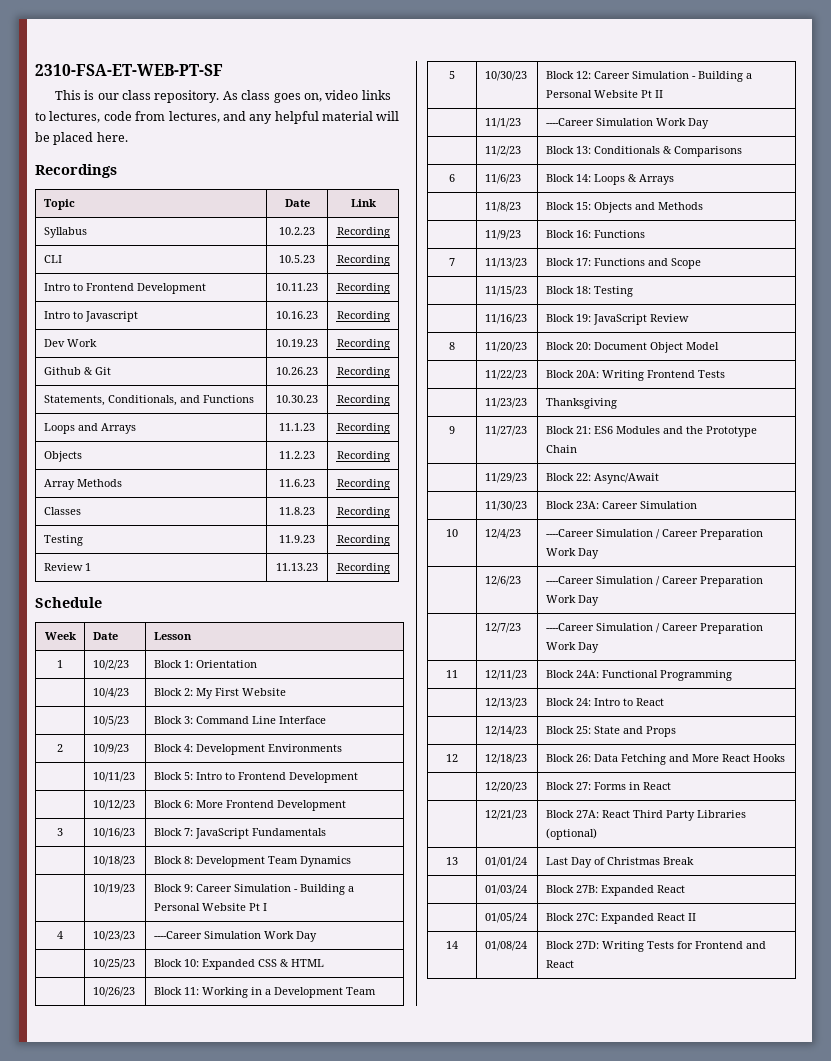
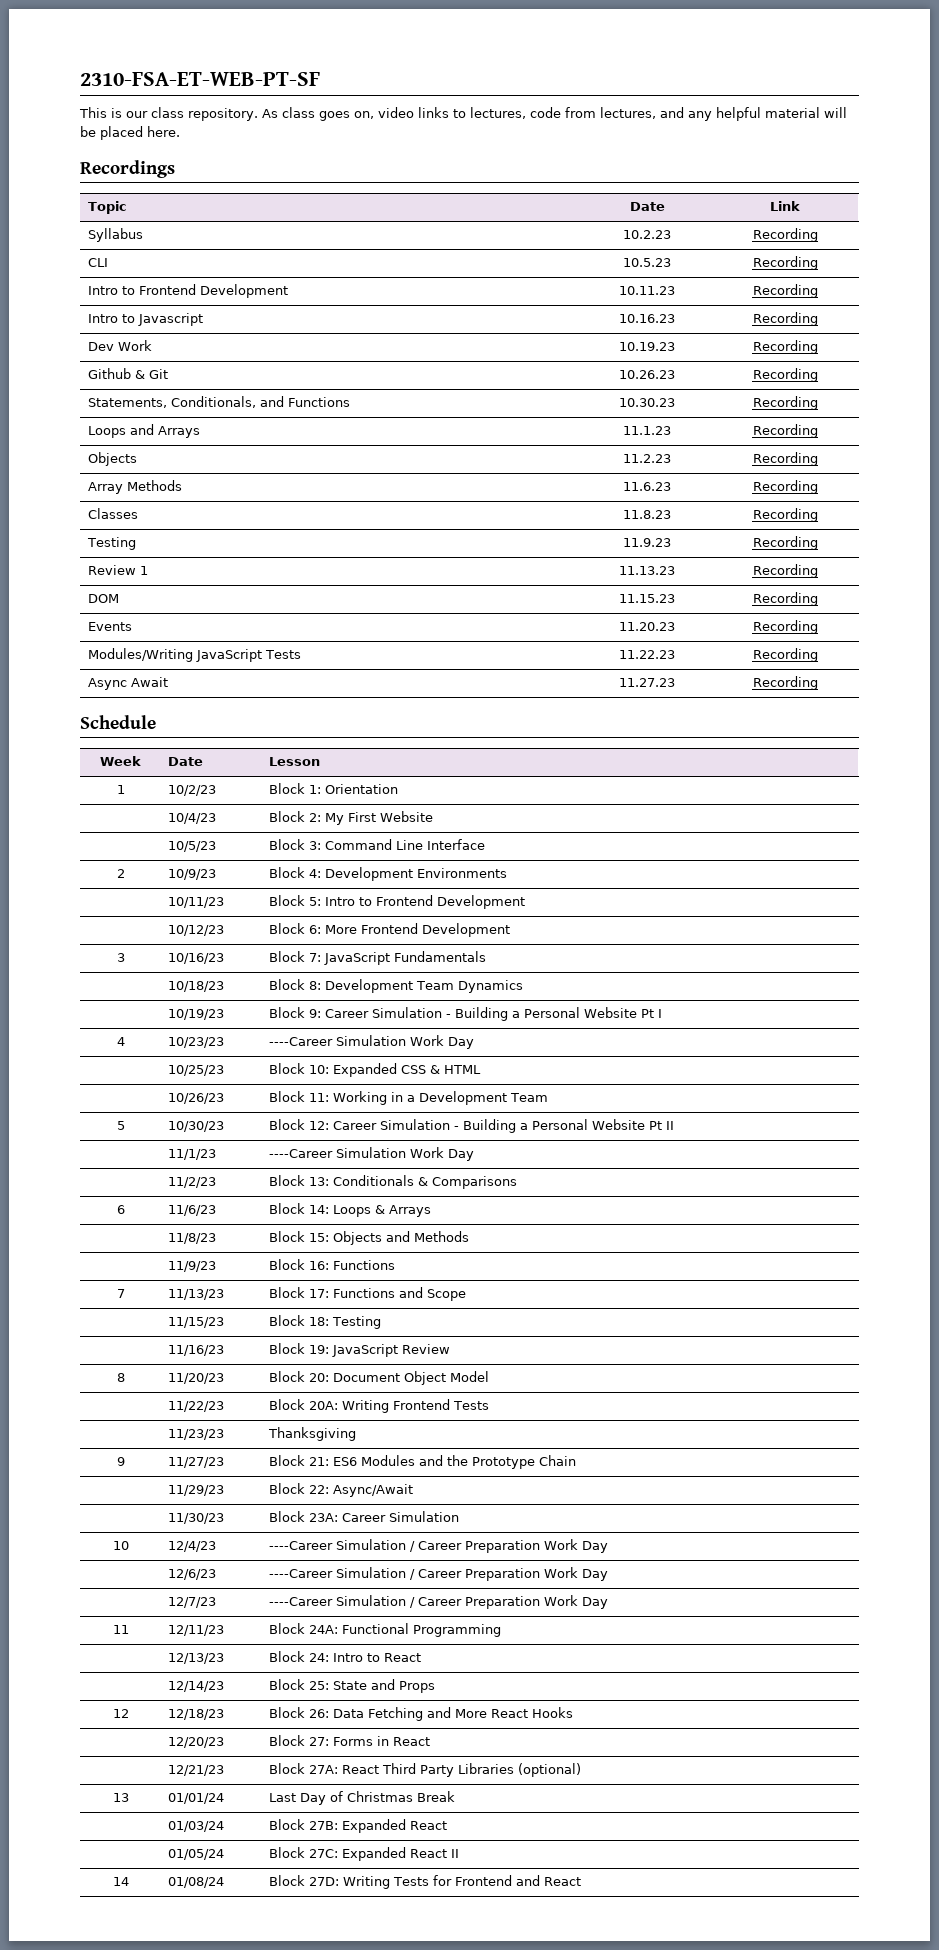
+ DOM | 11.15.23 | Recording
+ Events | 11.20.23 | Recording
+ Modules/Writing JavaScript Tests | 11.22.23 | Recording
+ Async Await | 11.27.23 | Recording

